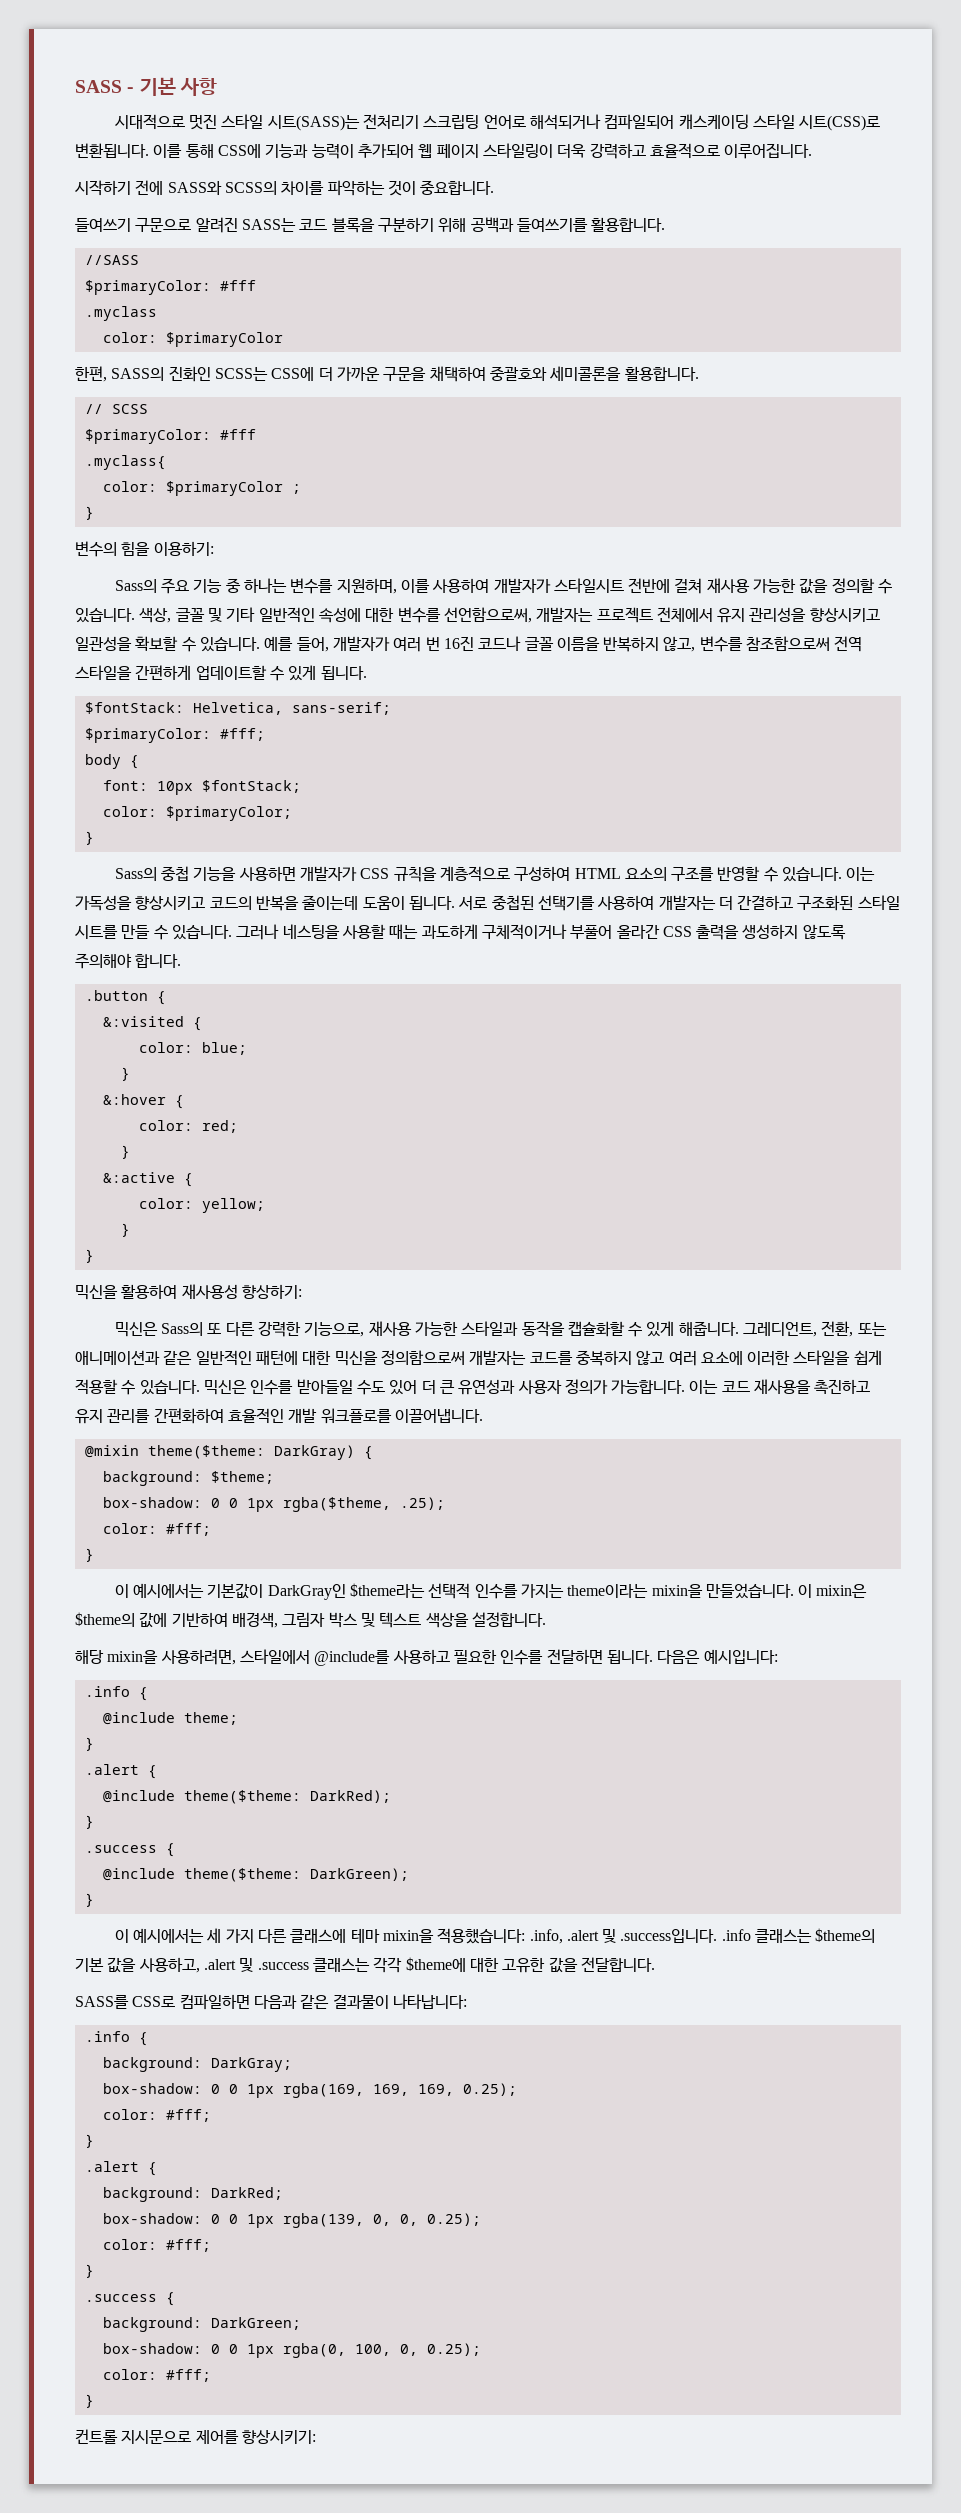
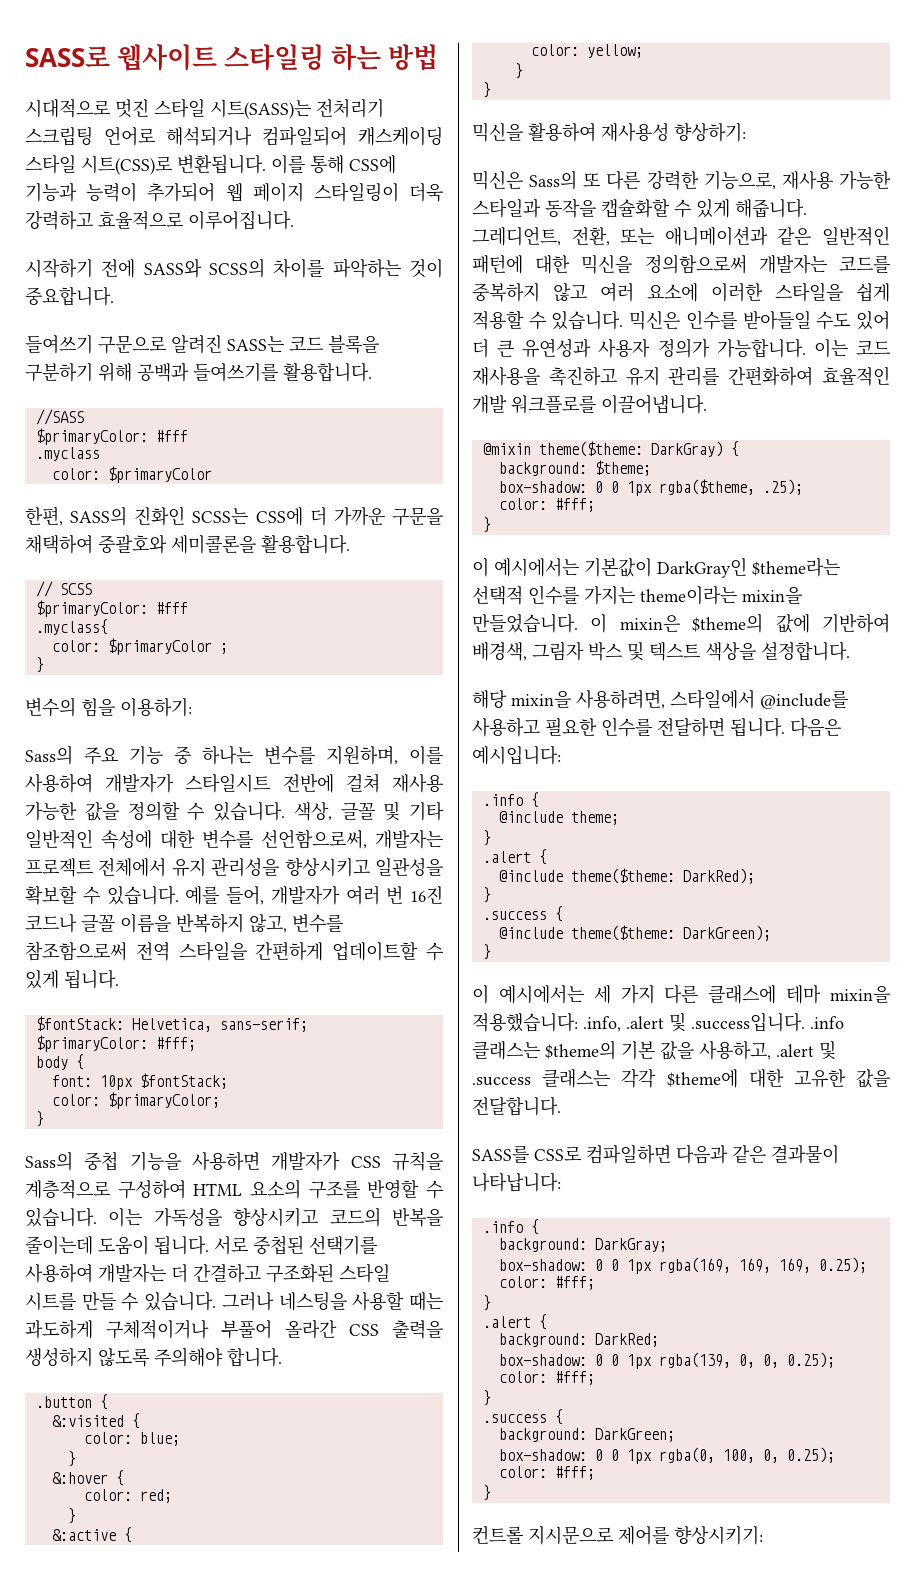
- SASS - 기본 사항
+ SASS로 웹사이트 스타일링 하는 방법

